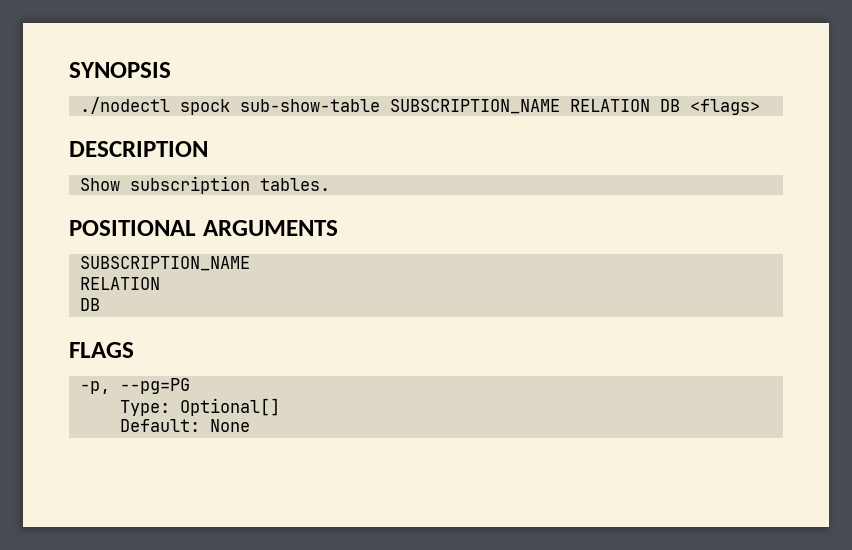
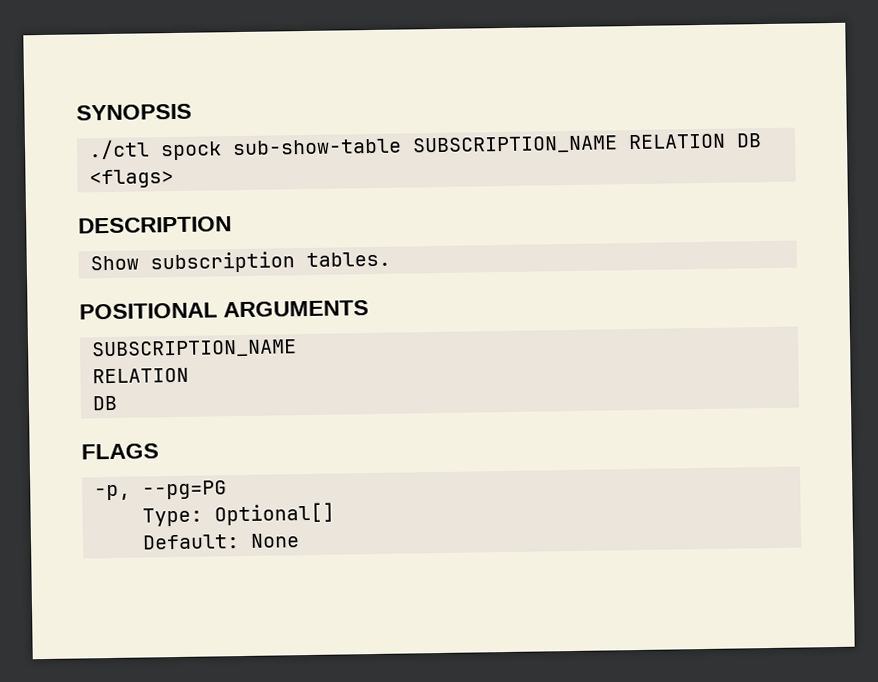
- ./nodectl spock sub-show-table SUBSCRIPTION_NAME RELATION DB <flags>
+ ./ctl spock sub-show-table SUBSCRIPTION_NAME RELATION DB <flags>

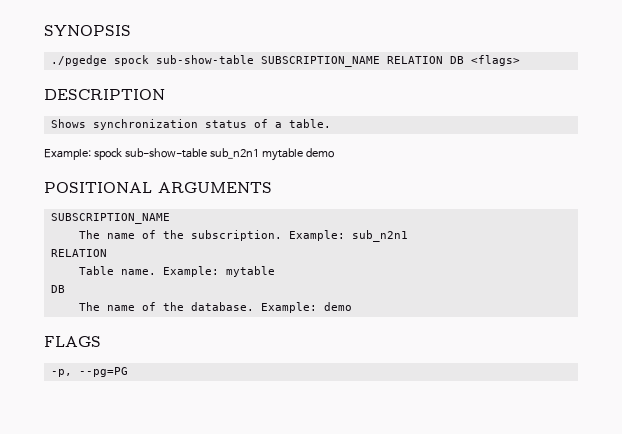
- ./ctl spock sub-show-table SUBSCRIPTION_NAME RELATION DB <flags>
+ ./pgedge spock sub-show-table SUBSCRIPTION_NAME RELATION DB <flags>
- Show subscription tables.
+ Shows synchronization status of a table.
+ Example: spock sub-show-table sub_n2n1 mytable demo
  POSITIONAL ARGUMENTS
  SUBSCRIPTION_NAME
+ The name of the subscription. Example: sub_n2n1
  RELATION
+ Table name. Example: mytable
  DB
+ The name of the database. Example: demo
- Type: Optional[]
- Default: None

